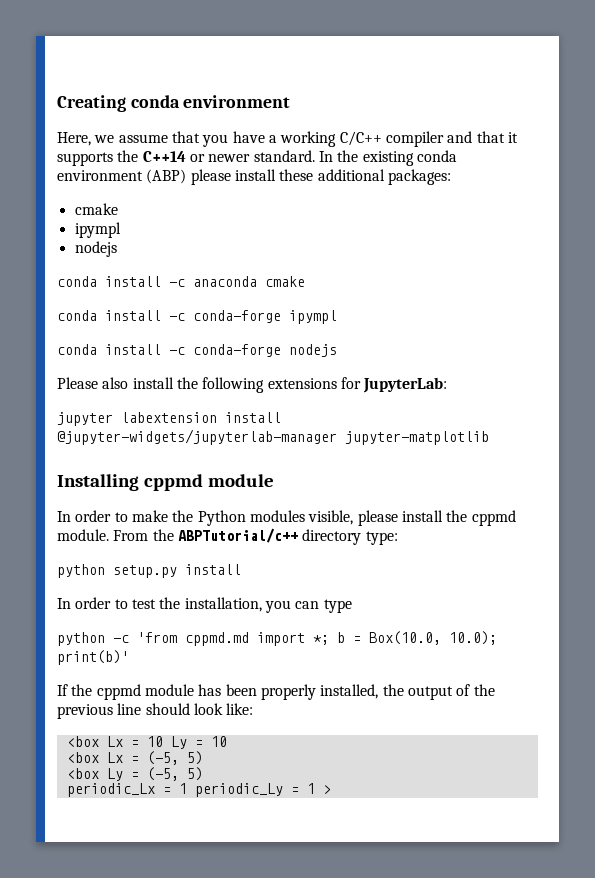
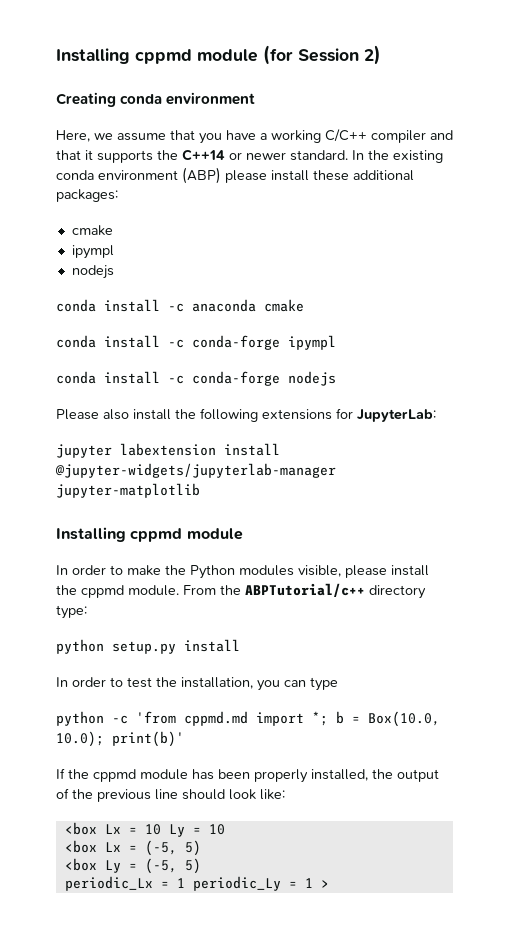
+ Installing cppmd module (for Session 2)

